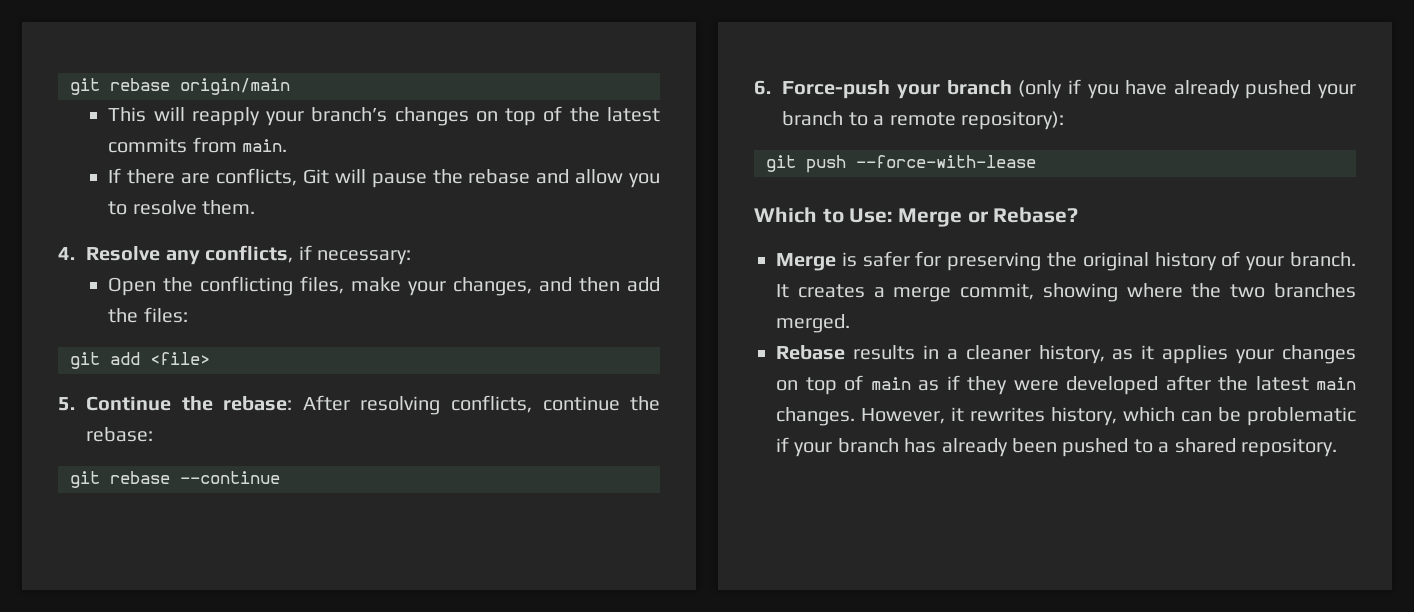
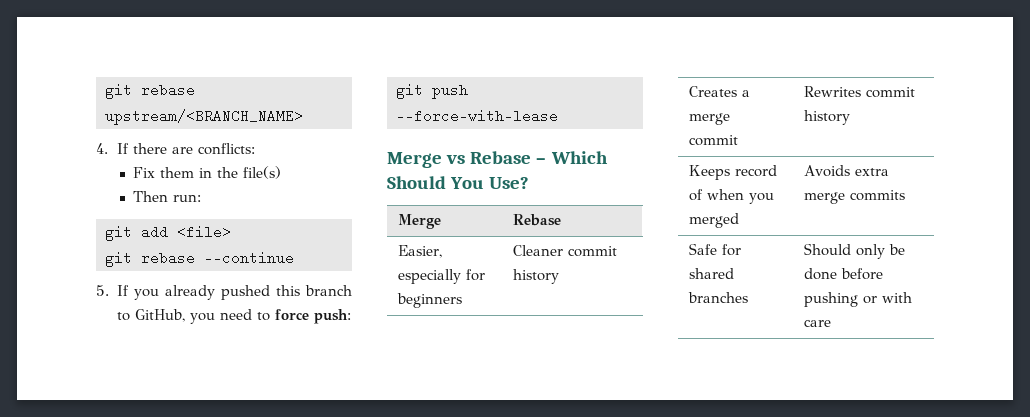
- git rebase origin/main
- This will reapply your branch’s changes on top of the latest commits from main.
- If there are conflicts, Git will pause the rebase and allow you to resolve them.
- 4. Resolve any conflicts, if necessary:
- Open the conflicting files, make your changes, and then add the files:
+ git rebase upstream/<BRANCH_NAME>
+ 4. If there are conflicts:
+ Fix them in the file(s)
+ Then run:
  git add <file>
- 5. Continue the rebase: After resolving conflicts, continue the rebase:
  git rebase --continue
- 6. Force-push your branch (only if you have already pushed your branch to a remote repository):
+ 5. If you already pushed this branch to GitHub, you need to force push:
  git push --force-with-lease
- Which to Use: Merge or Rebase?
- Merge is safer for preserving the original history of your branch. It creates a merge commit, showing where the two branches merged.
- Rebase results in a cleaner history, as it applies your changes on top of main as if they were developed after the latest main changes. However, it rewrites history, which can be problematic if your branch has already been pushed to a shared repository.
+ Merge vs Rebase – Which Should You Use?
+ Merge | Rebase
+ Easier, especially for beginners | Cleaner commit history
+ Creates a merge commit | Rewrites commit history
+ Keeps record of when you merged | Avoids extra merge commits
+ Safe for shared branches | Should only be done before pushing or with care

